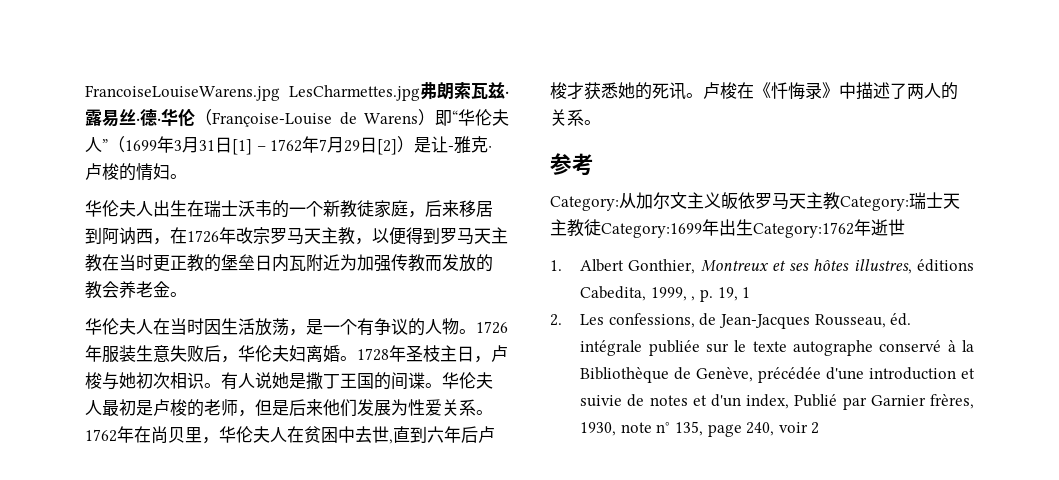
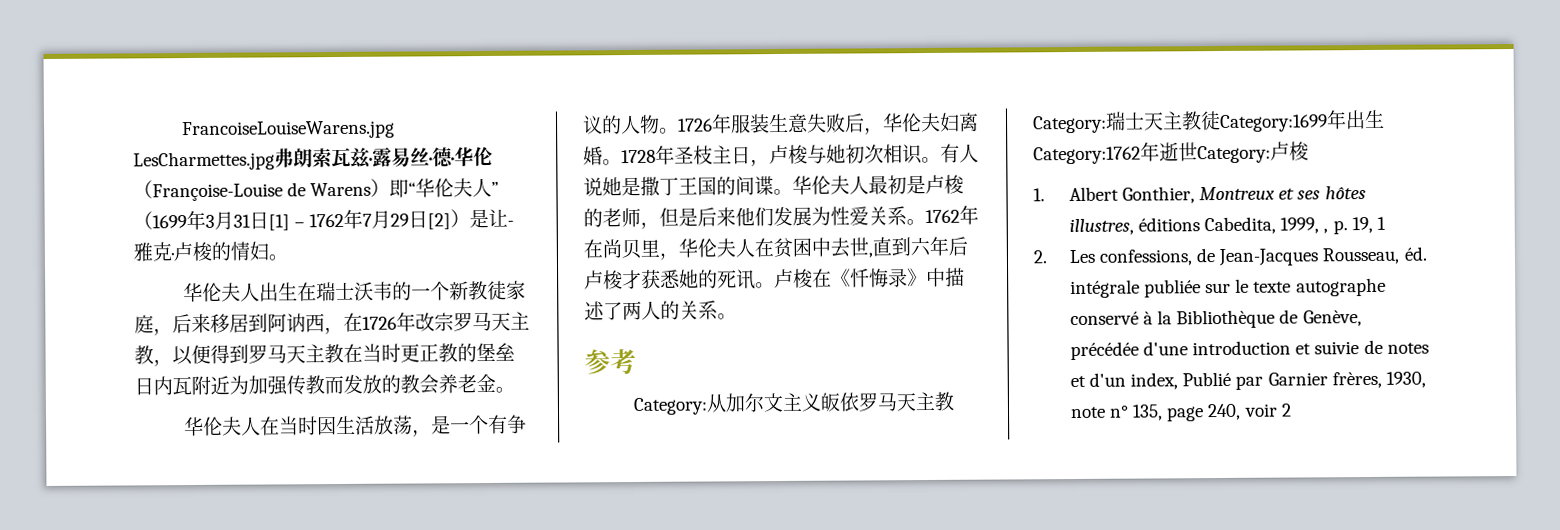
- Category:从加尔文主义皈依罗马天主教Category:瑞士天主教徒Category:1699年出生Category:1762年逝世
+ Category:从加尔文主义皈依罗马天主教Category:瑞士天主教徒Category:1699年出生Category:1762年逝世Category:卢梭

